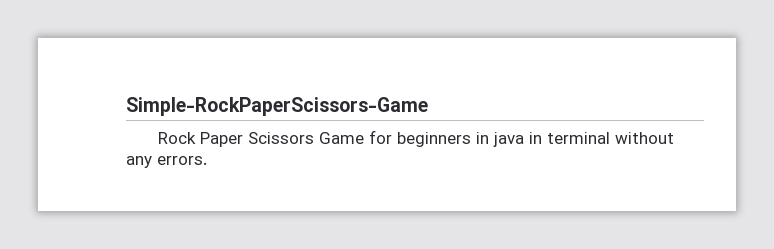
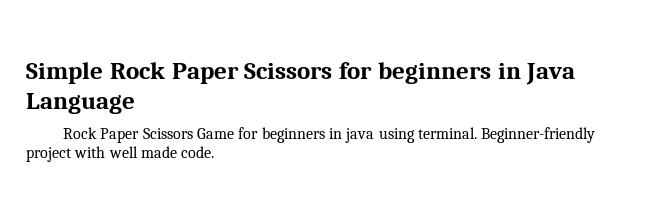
- Simple-RockPaperScissors-Game
+ Simple Rock Paper Scissors for beginners in Java Language
- Rock Paper Scissors Game for beginners in java in terminal without any errors.
+ Rock Paper Scissors Game for beginners in java using terminal. Beginner-friendly project with well made code.

